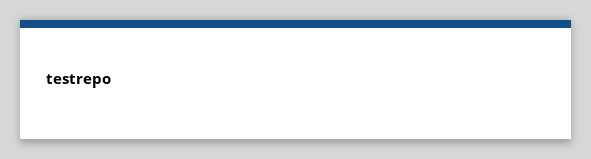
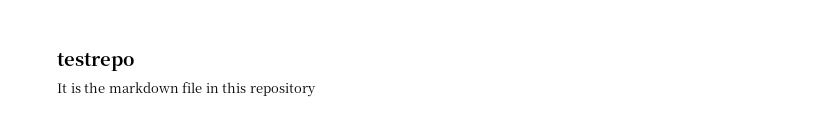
+ It is the markdown file in this repository

